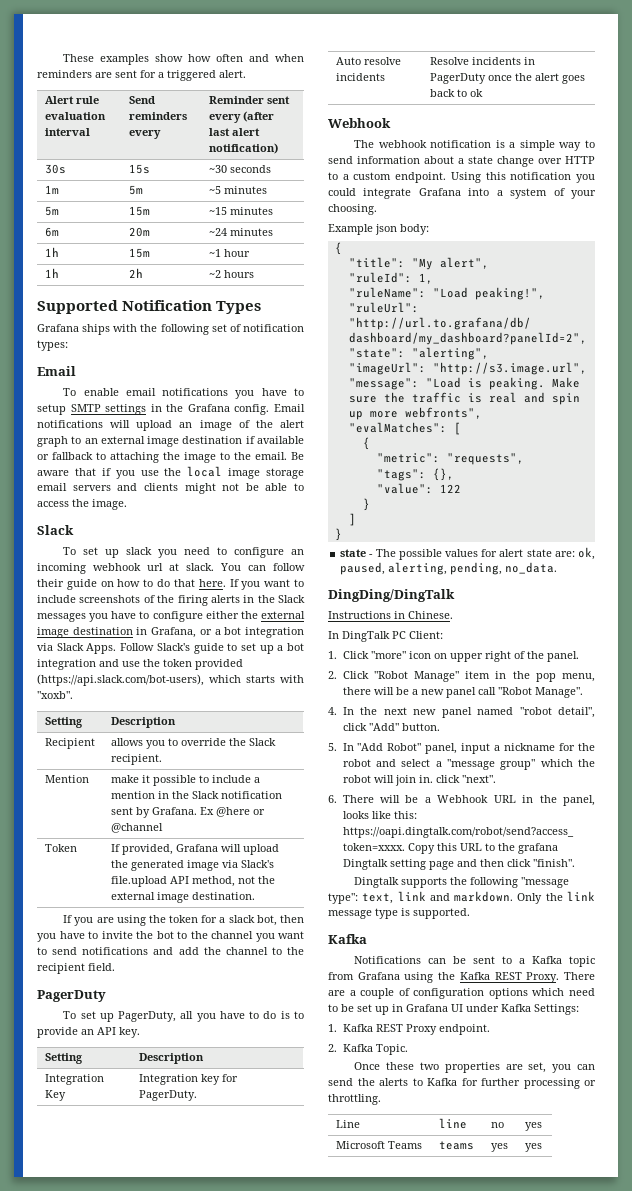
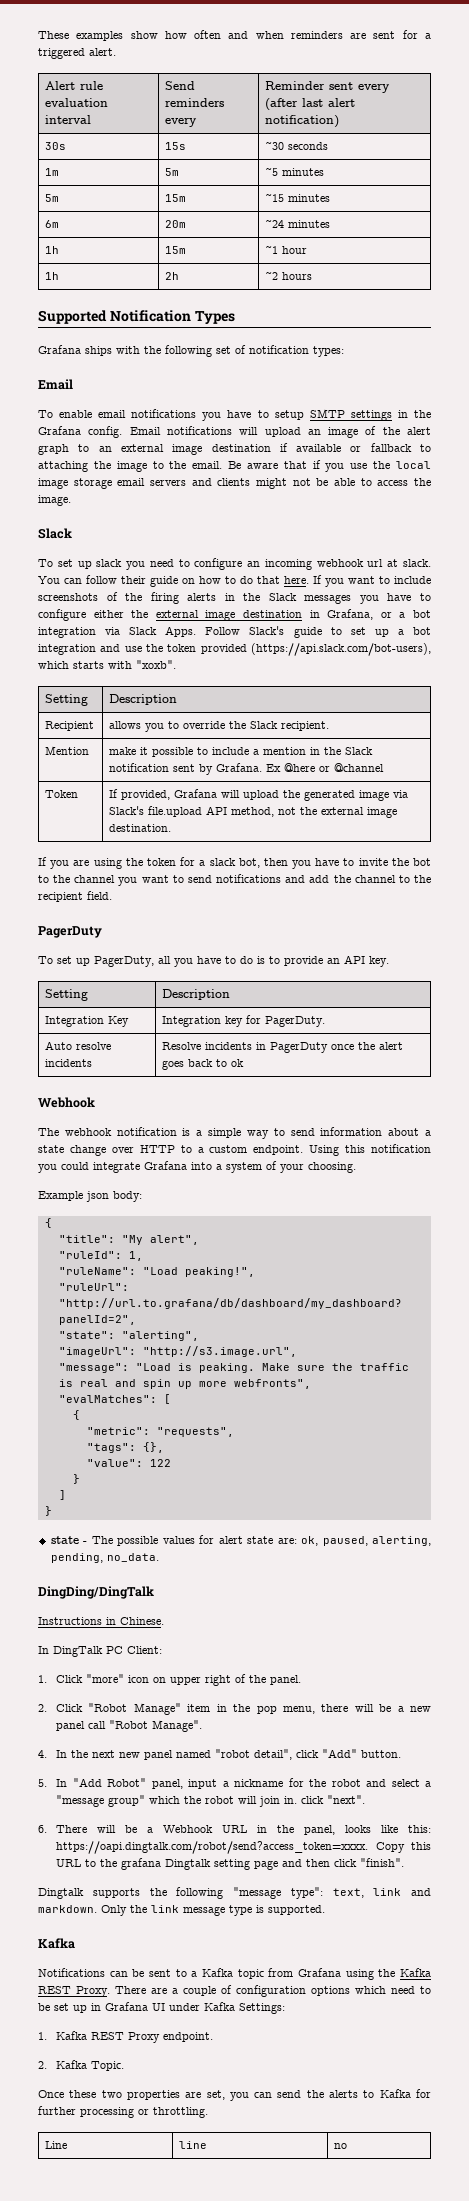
- Line | line | no | yes
- Microsoft Teams | teams | yes | yes
+ Line | line | no

